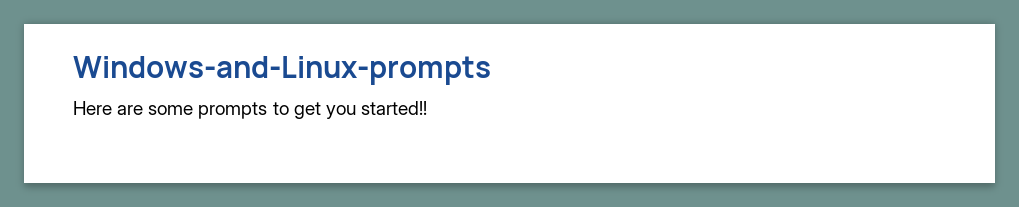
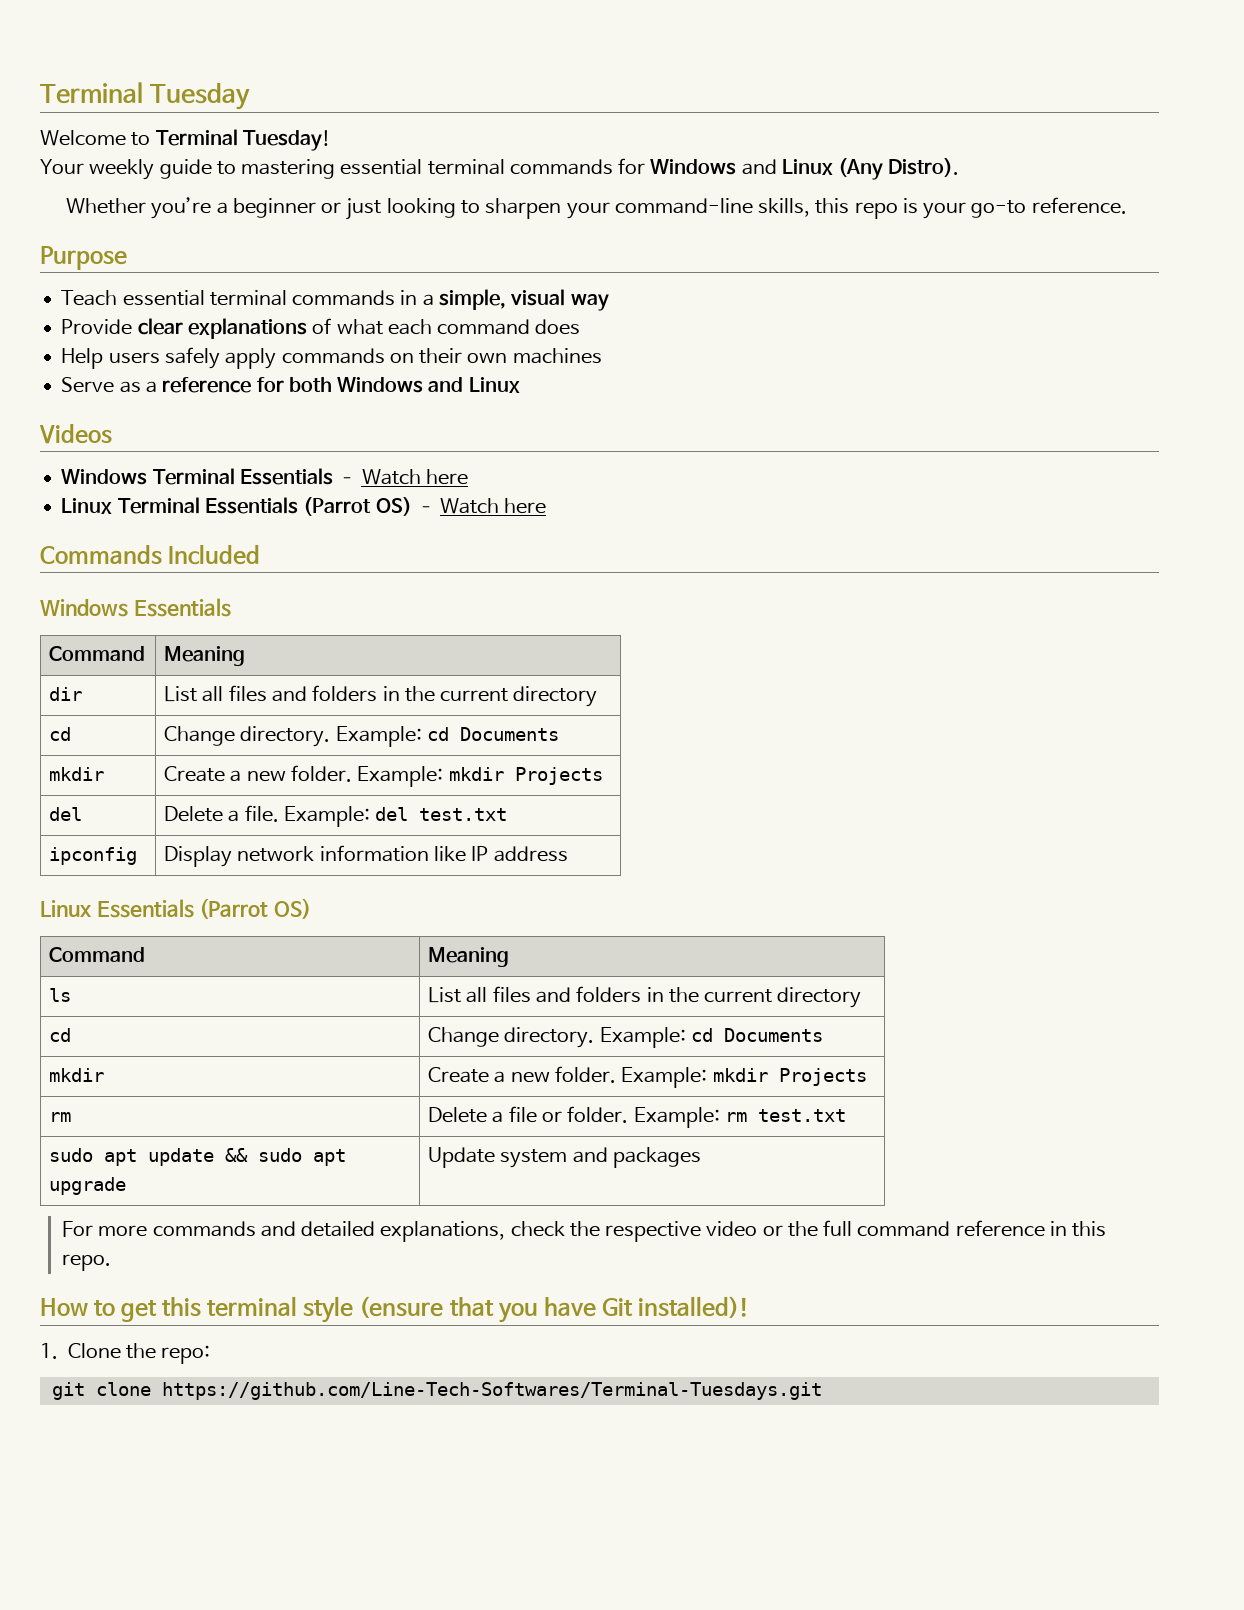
- Windows-and-Linux-prompts
- Here are some prompts to get you started!!
+ Terminal Tuesday
+ Welcome to Terminal Tuesday!
+ Your weekly guide to mastering essential terminal commands for Windows and Linux (Any Distro).
+ Whether you’re a beginner or just looking to sharpen your command-line skills, this repo is your go-to reference.
+ Purpose
+ Teach essential terminal commands in a simple, visual way
+ Provide clear explanations of what each command does
+ Help users safely apply commands on their own machines
+ Serve as a reference for both Windows and Linux
+ Videos
+ Windows Terminal Essentials – Watch here
+ Linux Terminal Essentials (Parrot OS) – Watch here
+ Commands Included
+ Windows Essentials
+ Command | Meaning
+ dir | List all files and folders in the current directory
+ cd | Change directory. Example: cd Documents
+ mkdir | Create a new folder. Example: mkdir Projects
+ del | Delete a file. Example: del test.txt
+ ipconfig | Display network information like IP address
+ Linux Essentials (Parrot OS)
+ Command | Meaning
+ ls | List all files and folders in the current directory
+ cd | Change directory. Example: cd Documents
+ mkdir | Create a new folder. Example: mkdir Projects
+ rm | Delete a file or folder. Example: rm test.txt
+ sudo apt update && sudo apt upgrade | Update system and packages
+ For more commands and detailed explanations, check the respective video or the full command reference in this repo.
+ How to get this terminal style (ensure that you have Git installed)!
+ 1. Clone the repo:
+ git clone https://github.com/Line-Tech-Softwares/Terminal-Tuesdays.git

